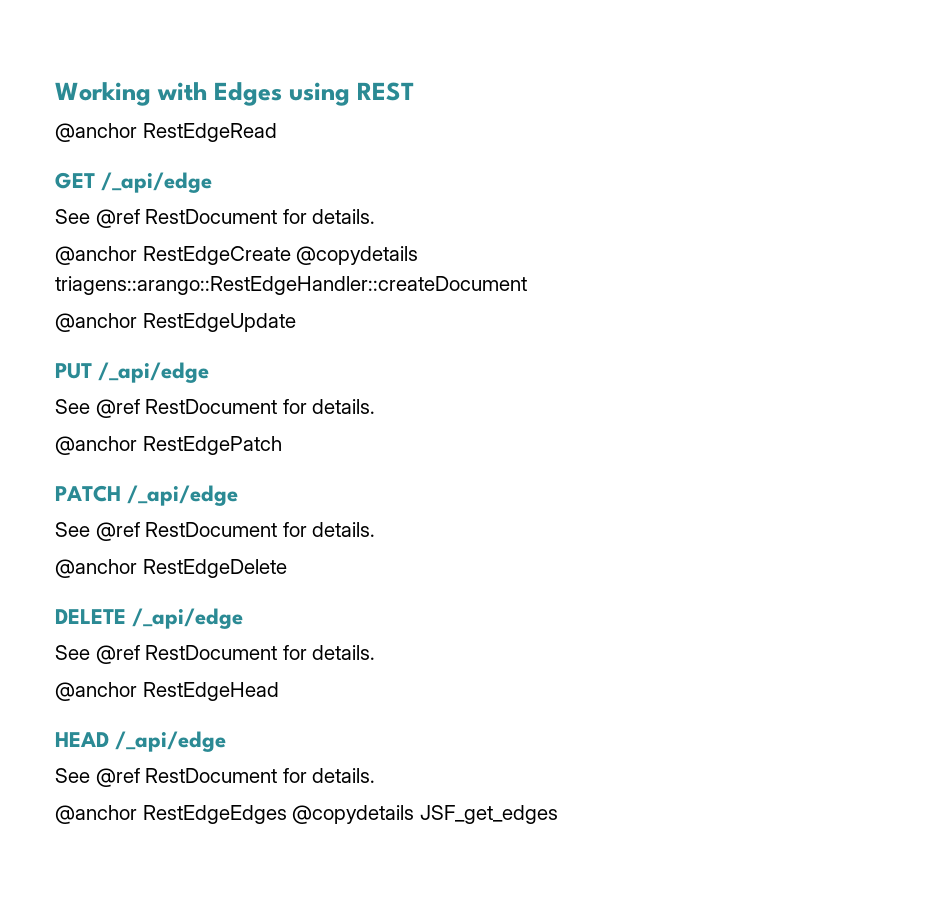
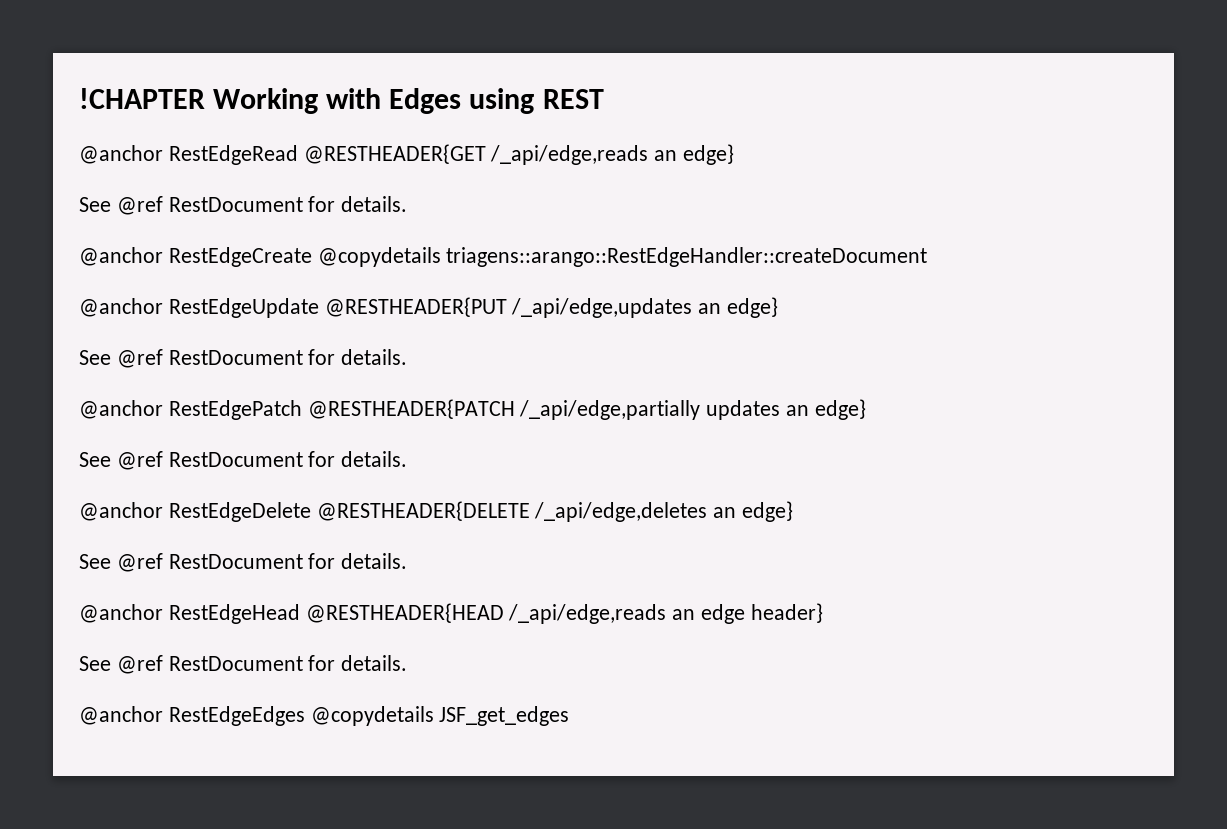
- Working with Edges using REST
+ !CHAPTER Working with Edges using REST
- @anchor RestEdgeRead
- GET /_api/edge
+ @anchor RestEdgeRead @RESTHEADER{GET /_api/edge,reads an edge}
- @anchor RestEdgeUpdate
- PUT /_api/edge
+ @anchor RestEdgeUpdate @RESTHEADER{PUT /_api/edge,updates an edge}
- @anchor RestEdgePatch
- PATCH /_api/edge
+ @anchor RestEdgePatch @RESTHEADER{PATCH /_api/edge,partially updates an edge}
- @anchor RestEdgeDelete
- DELETE /_api/edge
+ @anchor RestEdgeDelete @RESTHEADER{DELETE /_api/edge,deletes an edge}
- @anchor RestEdgeHead
- HEAD /_api/edge
+ @anchor RestEdgeHead @RESTHEADER{HEAD /_api/edge,reads an edge header}

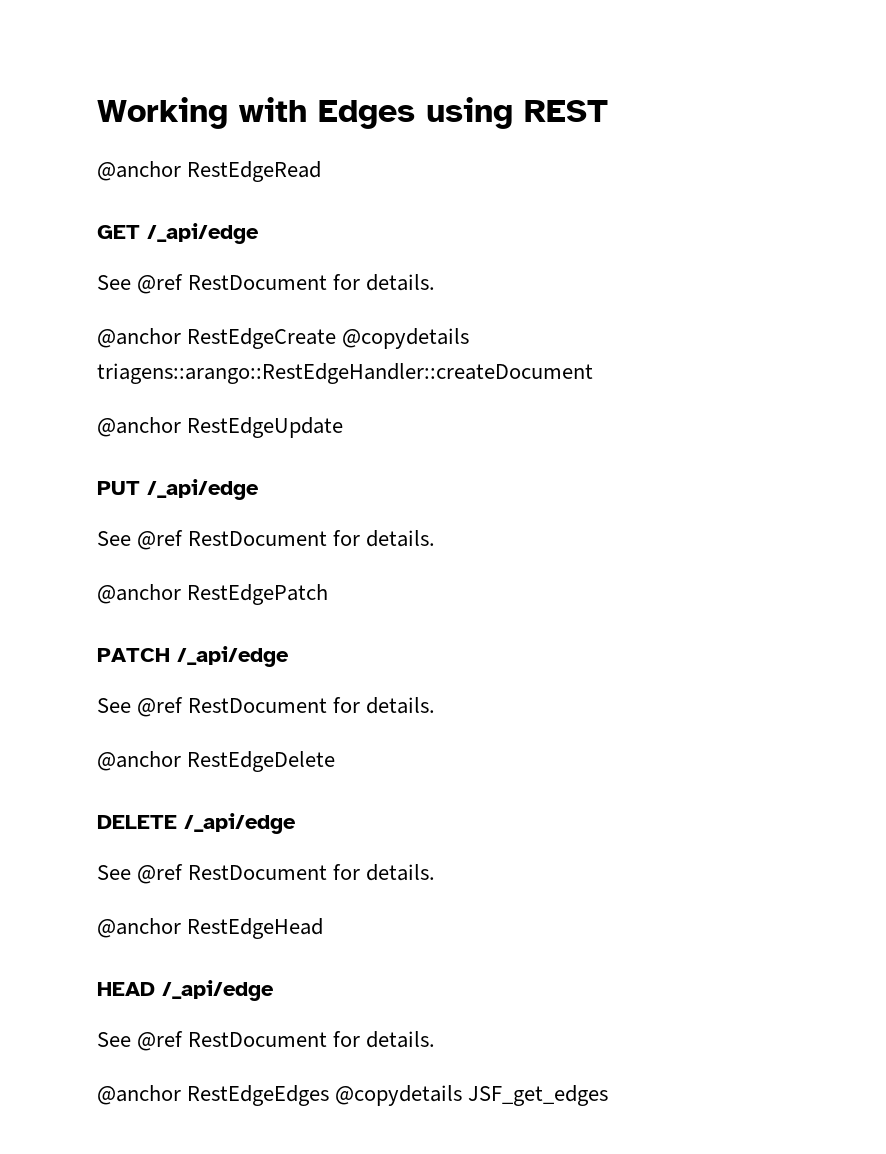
- !CHAPTER Working with Edges using REST
+ Working with Edges using REST
- @anchor RestEdgeRead @RESTHEADER{GET /_api/edge,reads an edge}
+ @anchor RestEdgeRead
+ GET /_api/edge
- @anchor RestEdgeUpdate @RESTHEADER{PUT /_api/edge,updates an edge}
+ @anchor RestEdgeUpdate
+ PUT /_api/edge
- @anchor RestEdgePatch @RESTHEADER{PATCH /_api/edge,partially updates an edge}
+ @anchor RestEdgePatch
+ PATCH /_api/edge
- @anchor RestEdgeDelete @RESTHEADER{DELETE /_api/edge,deletes an edge}
+ @anchor RestEdgeDelete
+ DELETE /_api/edge
- @anchor RestEdgeHead @RESTHEADER{HEAD /_api/edge,reads an edge header}
+ @anchor RestEdgeHead
+ HEAD /_api/edge

